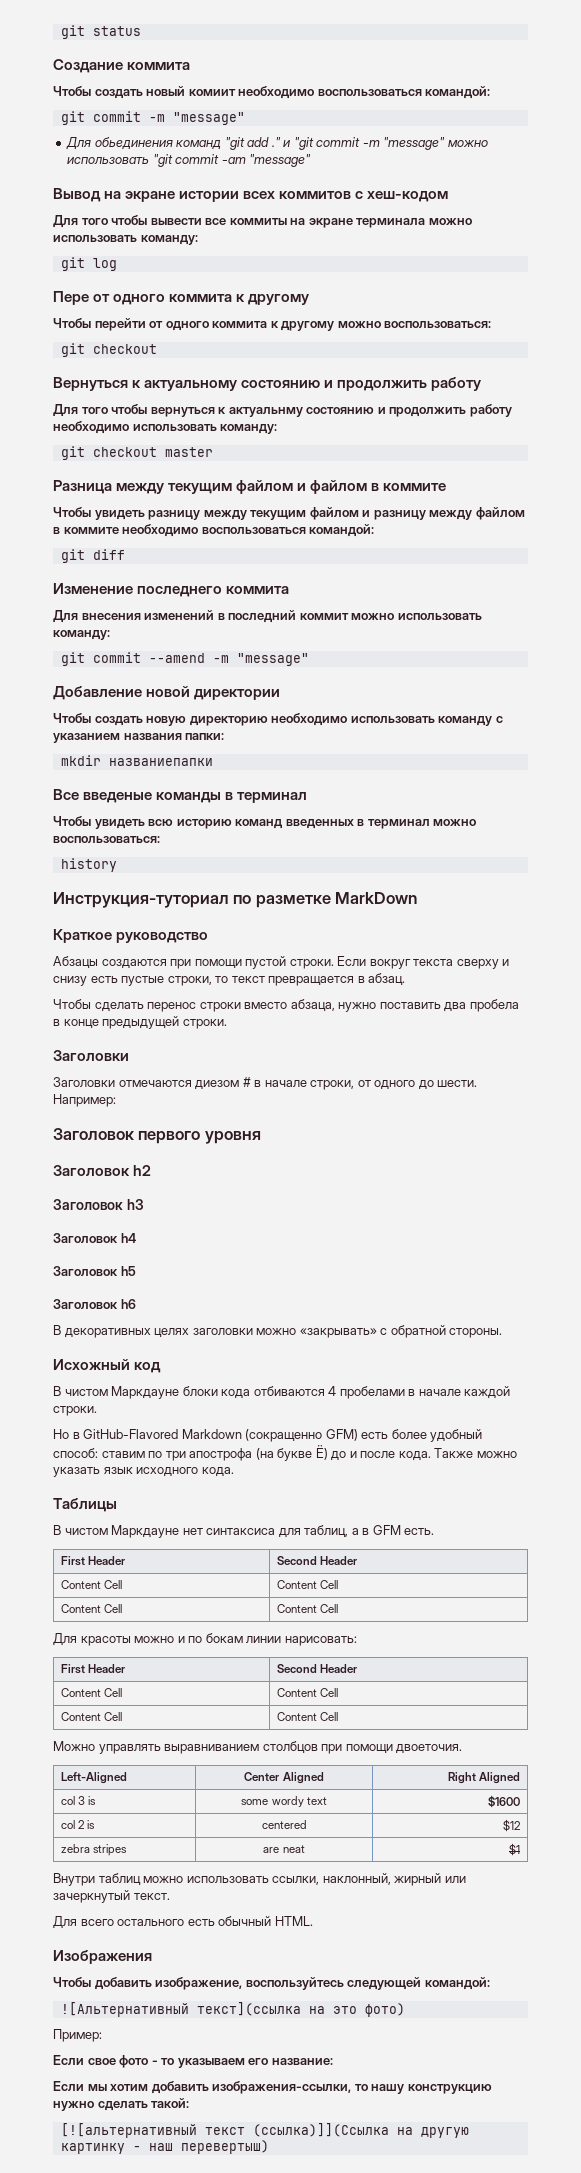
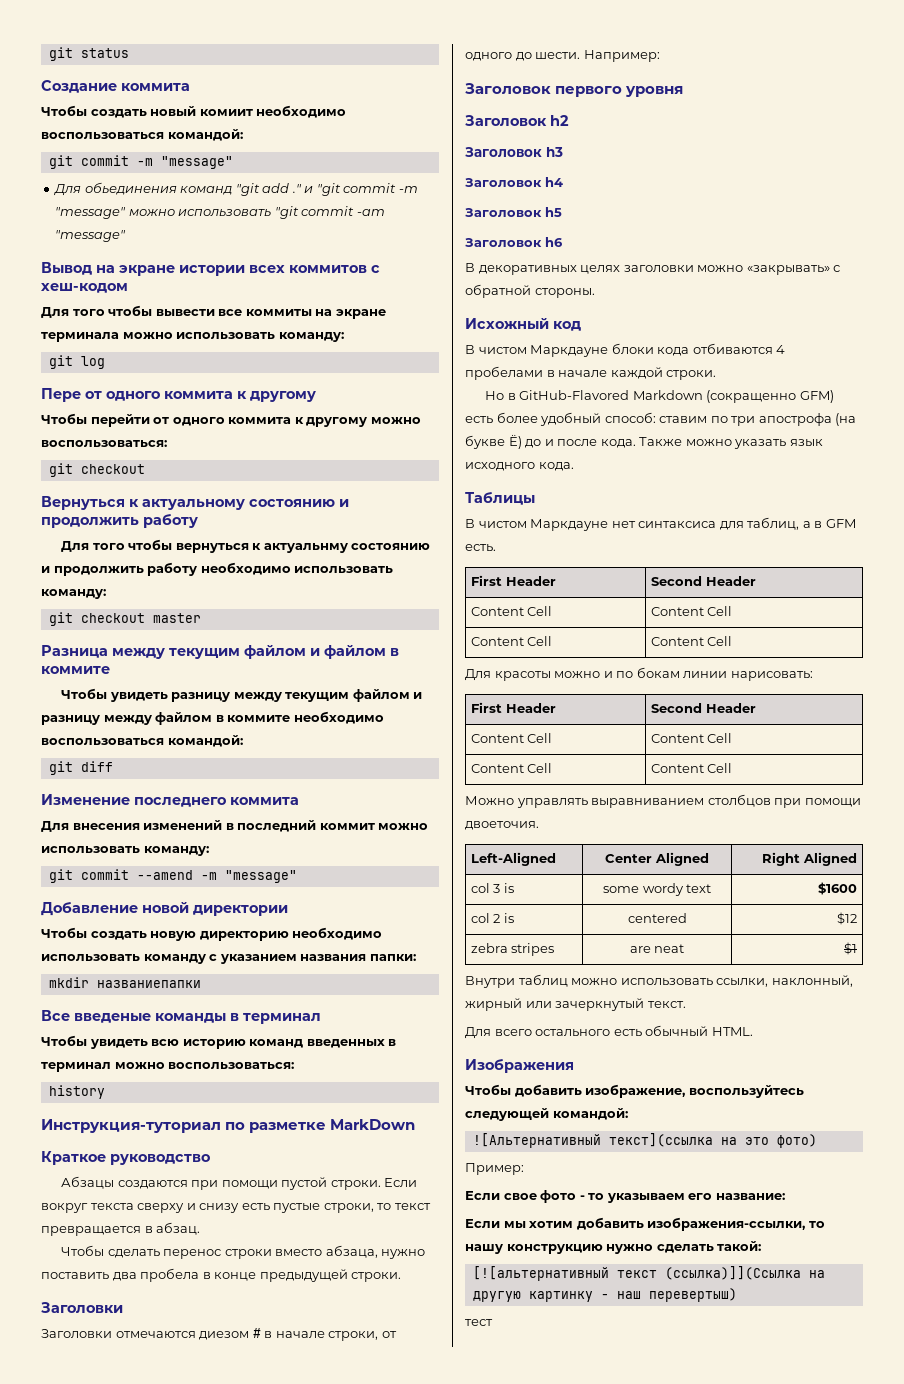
+ тест

